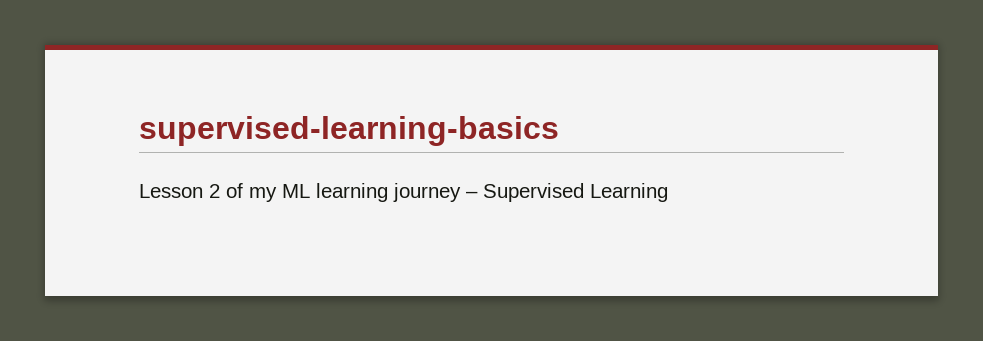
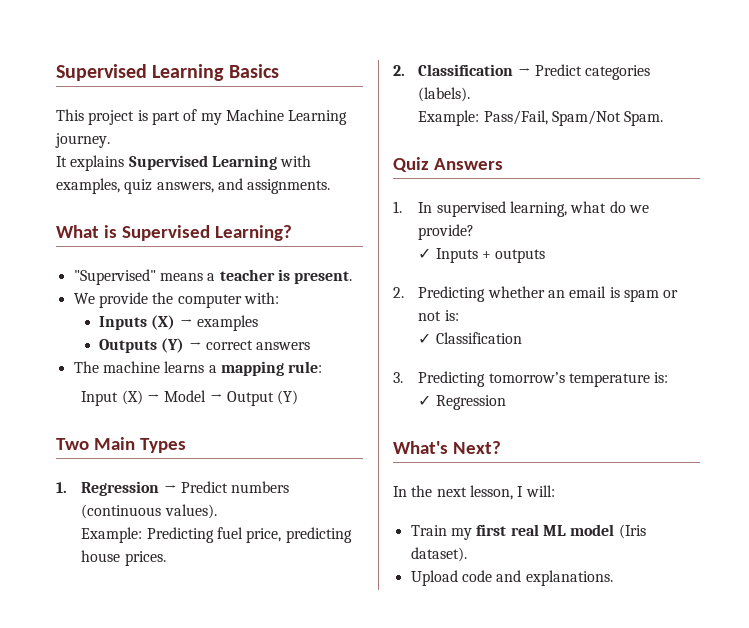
- supervised-learning-basics
- Lesson 2 of my ML learning journey – Supervised Learning
+ Supervised Learning Basics
+ This project is part of my Machine Learning journey.
+ It explains Supervised Learning with examples, quiz answers, and assignments.
+ What is Supervised Learning?
+ "Supervised" means a teacher is present.
+ We provide the computer with:
+ Inputs (X) → examples
+ Outputs (Y) → correct answers
+ The machine learns a mapping rule:
+ Input (X) → Model → Output (Y)
+ Two Main Types
+ 1. Regression → Predict numbers (continuous values).
+ Example: Predicting fuel price, predicting house prices.
+ 2. Classification → Predict categories (labels).
+ Example: Pass/Fail, Spam/Not Spam.
+ Quiz Answers
+ 1. In supervised learning, what do we provide?
+ ✓ Inputs + outputs
+ 2. Predicting whether an email is spam or not is:
+ ✓ Classification
+ 3. Predicting tomorrow’s temperature is:
+ ✓ Regression
+ What's Next?
+ In the next lesson, I will:
+ Train my first real ML model (Iris dataset).
+ Upload code and explanations.

